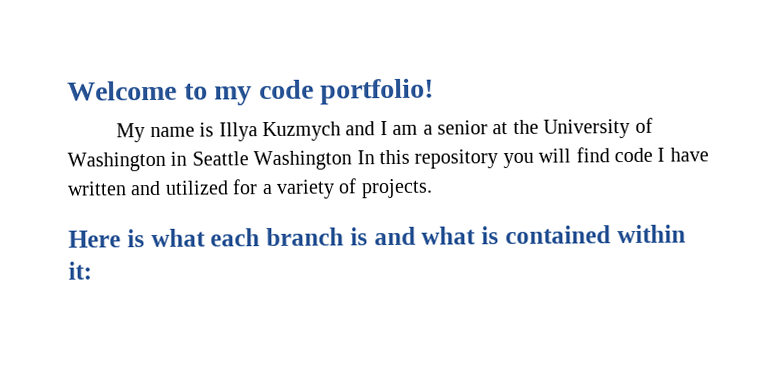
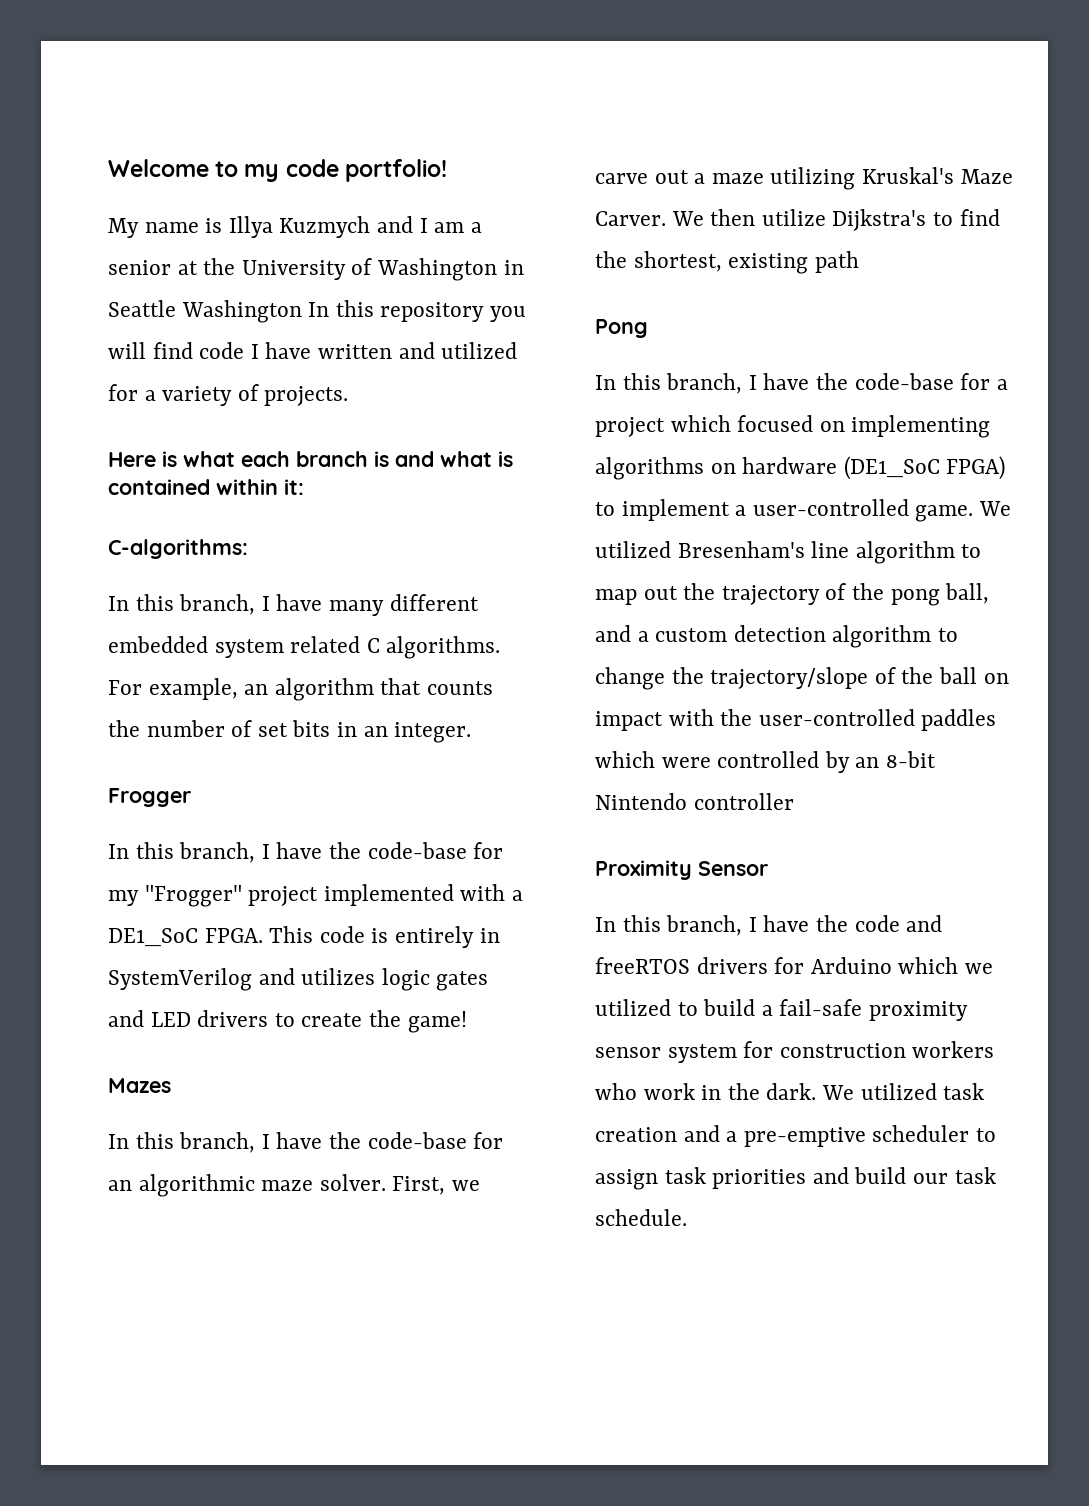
+ C-algorithms:
+ In this branch, I have many different embedded system related C algorithms. For example, an algorithm that counts the number of set bits in an integer.
+ Frogger
+ In this branch, I have the code-base for my "Frogger" project implemented with a DE1_SoC FPGA. This code is entirely in SystemVerilog and utilizes logic gates and LED drivers to create the game!
+ Mazes
+ In this branch, I have the code-base for an algorithmic maze solver. First, we carve out a maze utilizing Kruskal's Maze Carver. We then utilize Dijkstra's to find the shortest, existing path
+ Pong
+ In this branch, I have the code-base for a project which focused on implementing algorithms on hardware (DE1_SoC FPGA) to implement a user-controlled game. We utilized Bresenham's line algorithm to map out the trajectory of the pong ball, and a custom detection algorithm to change the trajectory/slope of the ball on impact with the user-controlled paddles which were controlled by an 8-bit Nintendo controller
+ Proximity Sensor
+ In this branch, I have the code and freeRTOS drivers for Arduino which we utilized to build a fail-safe proximity sensor system for construction workers who work in the dark. We utilized task creation and a pre-emptive scheduler to assign task priorities and build our task schedule.

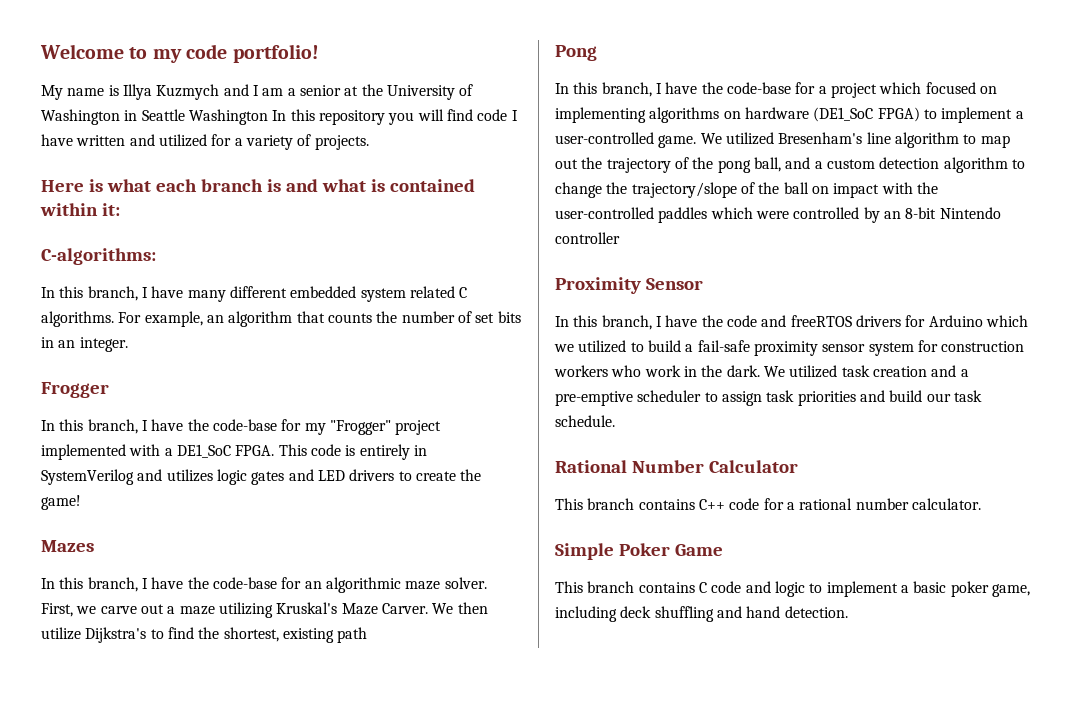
+ Rational Number Calculator
+ This branch contains C++ code for a rational number calculator.
+ Simple Poker Game
+ This branch contains C code and logic to implement a basic poker game, including deck shuffling and hand detection.

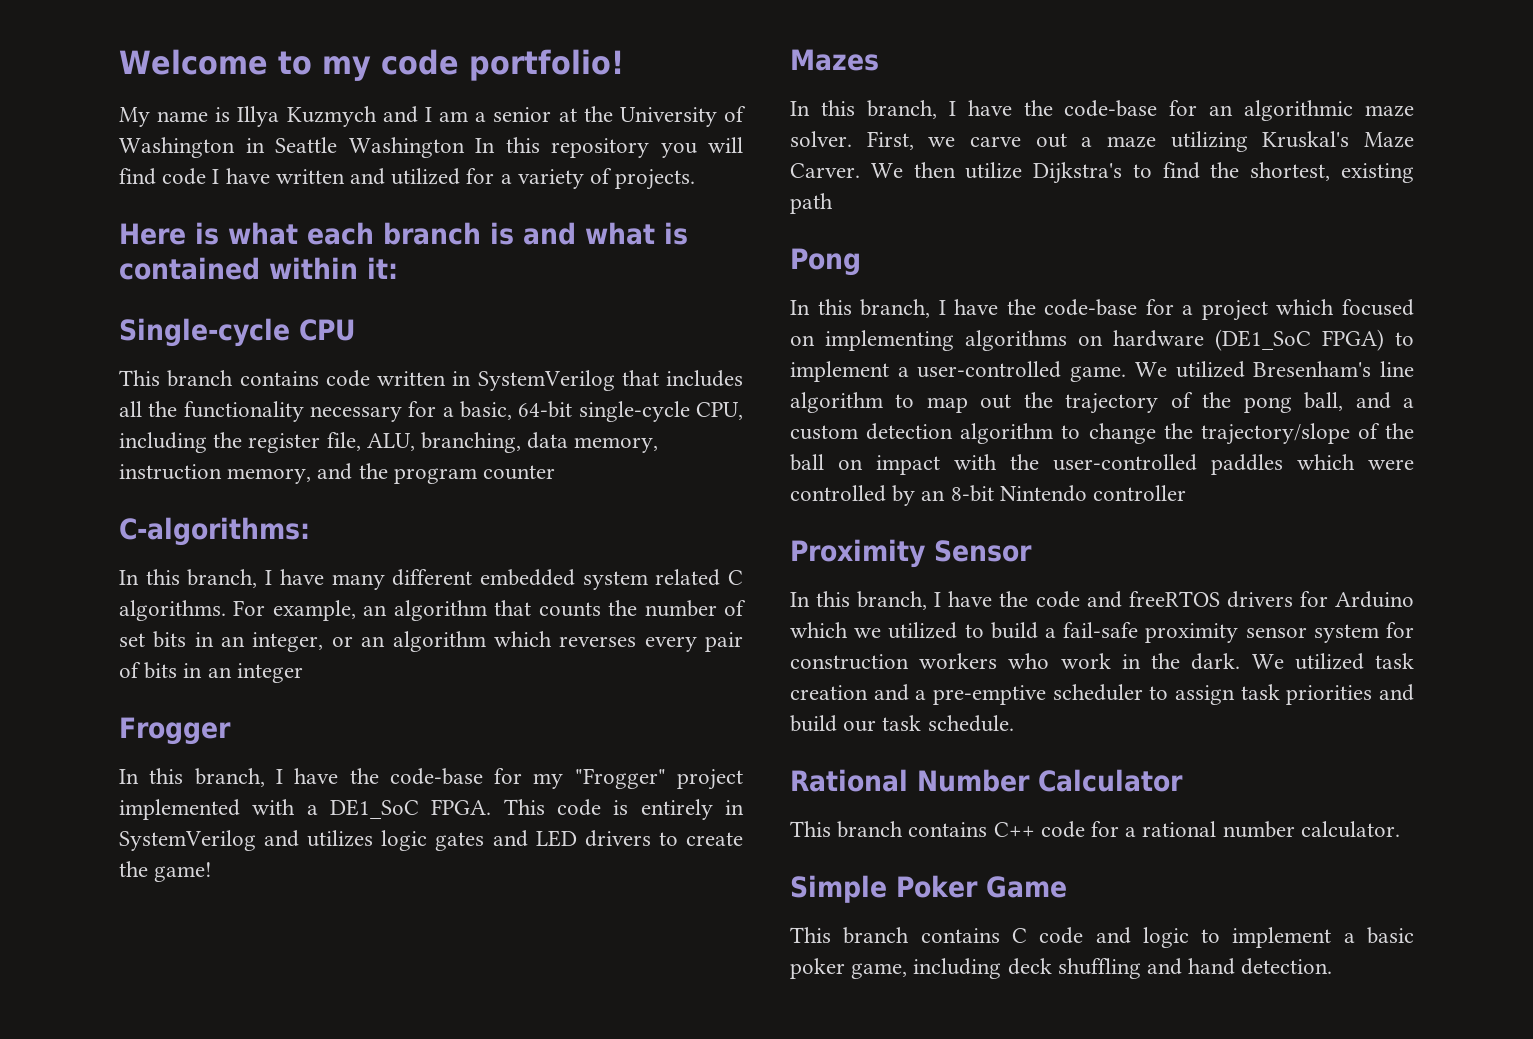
+ Single-cycle CPU
+ This branch contains code written in SystemVerilog that includes all the functionality necessary for a basic, 64-bit single-cycle CPU, including the register file, ALU, branching, data memory, instruction memory, and the program counter
- For example, an algorithm that counts the number of set bits in an integer.
+ For example, an algorithm that counts the number of set bits in an integer, or an algorithm which reverses every pair of bits in an integer

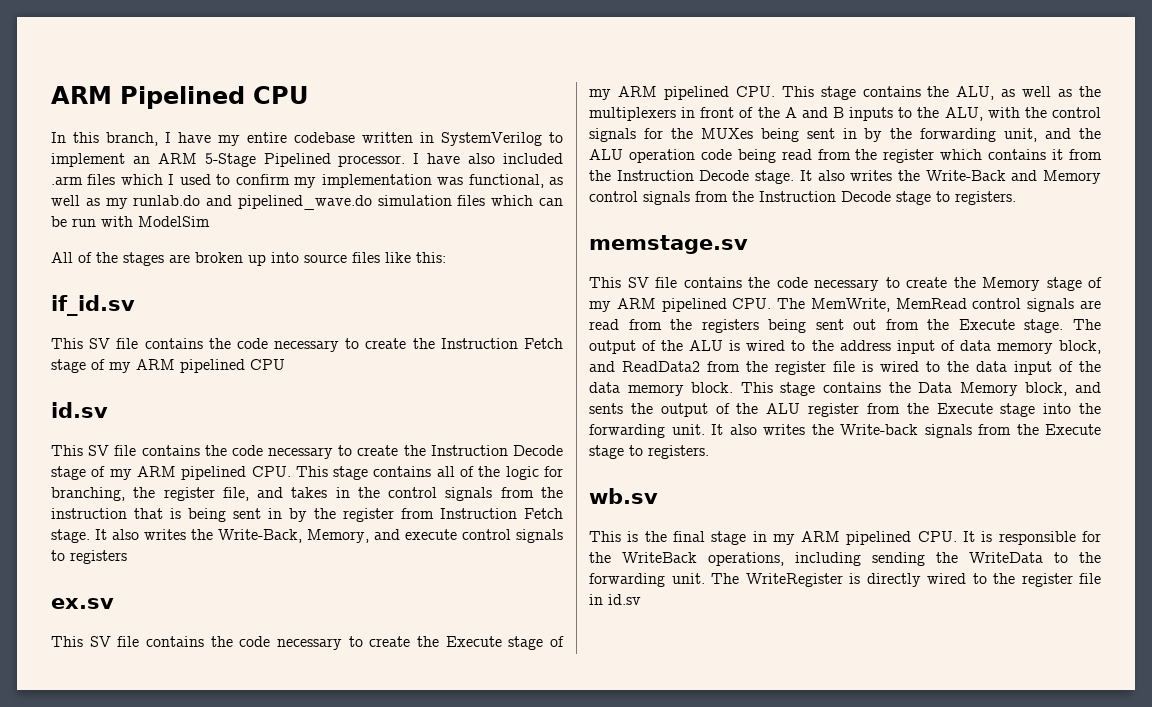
- Welcome to my code portfolio!
- My name is Illya Kuzmych and I am a senior at the University of Washington in Seattle Washington In this repository you will find code I have written and utilized for a variety of projects.
- Here is what each branch is and what is contained within it:
- Single-cycle CPU
- This branch contains code written in SystemVerilog that includes all the functionality necessary for a basic, 64-bit single-cycle CPU, including the register file, ALU, branching, data memory, instruction memory, and the program counter
- C-algorithms:
- In this branch, I have many different embedded system related C algorithms. For example, an algorithm that counts the number of set bits in an integer, or an algorithm which reverses every pair of bits in an integer
- Frogger
- In this branch, I have the code-base for my "Frogger" project implemented with a DE1_SoC FPGA. This code is entirely in SystemVerilog and utilizes logic gates and LED drivers to create the game!
- Mazes
- In this branch, I have the code-base for an algorithmic maze solver. First, we carve out a maze utilizing Kruskal's Maze Carver. We then utilize Dijkstra's to find the shortest, existing path
- Pong
- In this branch, I have the code-base for a project which focused on implementing algorithms on hardware (DE1_SoC FPGA) to implement a user-controlled game. We utilized Bresenham's line algorithm to map out the trajectory of the pong ball, and a custom detection algorithm to change the trajectory/slope of the ball on impact with the user-controlled paddles which were controlled by an 8-bit Nintendo controller
- Proximity Sensor
- In this branch, I have the code and freeRTOS drivers for Arduino which we utilized to build a fail-safe proximity sensor system for construction workers who work in the dark. We utilized task creation and a pre-emptive scheduler to assign task priorities and build our task schedule.
- Rational Number Calculator
- This branch contains C++ code for a rational number calculator.
- Simple Poker Game
- This branch contains C code and logic to implement a basic poker game, including deck shuffling and hand detection.
+ ARM Pipelined CPU
+ In this branch, I have my entire codebase written in SystemVerilog to implement an ARM 5-Stage Pipelined processor. I have also included .arm files which I used to confirm my implementation was functional, as well as my runlab.do and pipelined_wave.do simulation files which can be run with ModelSim
+ All of the stages are broken up into source files like this:
+ if_id.sv
+ This SV file contains the code necessary to create the Instruction Fetch stage of my ARM pipelined CPU
+ id.sv
+ This SV file contains the code necessary to create the Instruction Decode stage of my ARM pipelined CPU. This stage contains all of the logic for branching, the register file, and takes in the control signals from the instruction that is being sent in by the register from Instruction Fetch stage. It also writes the Write-Back, Memory, and execute control signals to registers
+ ex.sv
+ This SV file contains the code necessary to create the Execute stage of my ARM pipelined CPU. This stage contains the ALU, as well as the multiplexers in front of the A and B inputs to the ALU, with the control signals for the MUXes being sent in by the forwarding unit, and the ALU operation code being read from the register which contains it from the Instruction Decode stage. It also writes the Write-Back and Memory control signals from the Instruction Decode stage to registers.
+ memstage.sv
+ This SV file contains the code necessary to create the Memory stage of my ARM pipelined CPU. The MemWrite, MemRead control signals are read from the registers being sent out from the Execute stage. The output of the ALU is wired to the address input of data memory block, and ReadData2 from the register file is wired to the data input of the data memory block. This stage contains the Data Memory block, and sents the output of the ALU register from the Execute stage into the forwarding unit. It also writes the Write-back signals from the Execute stage to registers.
+ wb.sv
+ This is the final stage in my ARM pipelined CPU. It is responsible for the WriteBack operations, including sending the WriteData to the forwarding unit. The WriteRegister is directly wired to the register file in id.sv

